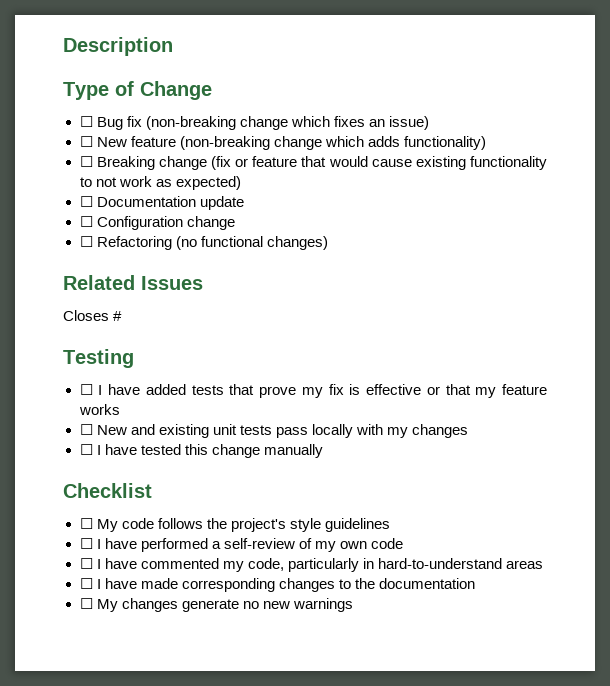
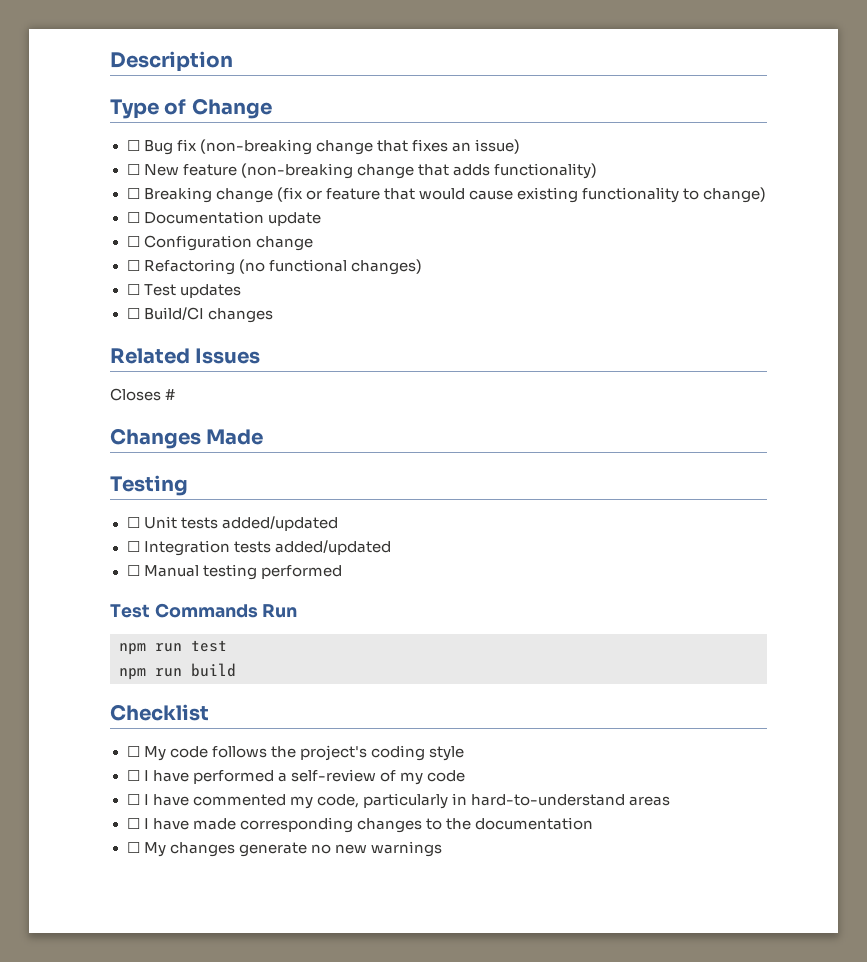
- ☐ Bug fix (non-breaking change which fixes an issue)
+ ☐ Bug fix (non-breaking change that fixes an issue)
- ☐ New feature (non-breaking change which adds functionality)
+ ☐ New feature (non-breaking change that adds functionality)
- ☐ Breaking change (fix or feature that would cause existing functionality to not work as expected)
+ ☐ Breaking change (fix or feature that would cause existing functionality to change)
+ ☐ Test updates
+ ☐ Build/CI changes
+ Changes Made
- ☐ I have added tests that prove my fix is effective or that my feature works
- ☐ New and existing unit tests pass locally with my changes
- ☐ I have tested this change manually
+ ☐ Unit tests added/updated
+ ☐ Integration tests added/updated
+ ☐ Manual testing performed
+ Test Commands Run
+ npm run test
+ npm run build
- ☐ My code follows the project's style guidelines
+ ☐ My code follows the project's coding style
- ☐ I have performed a self-review of my own code
+ ☐ I have performed a self-review of my code

